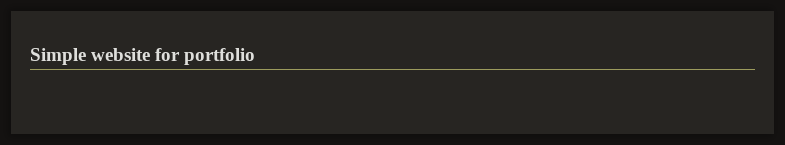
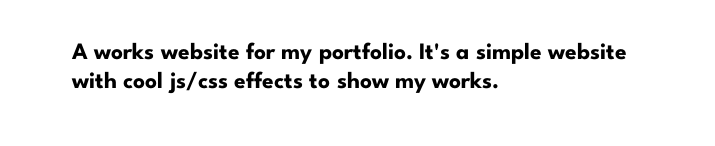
- Simple website for portfolio
+ A works website for my portfolio. It's a simple website with cool js/css effects to show my works.

